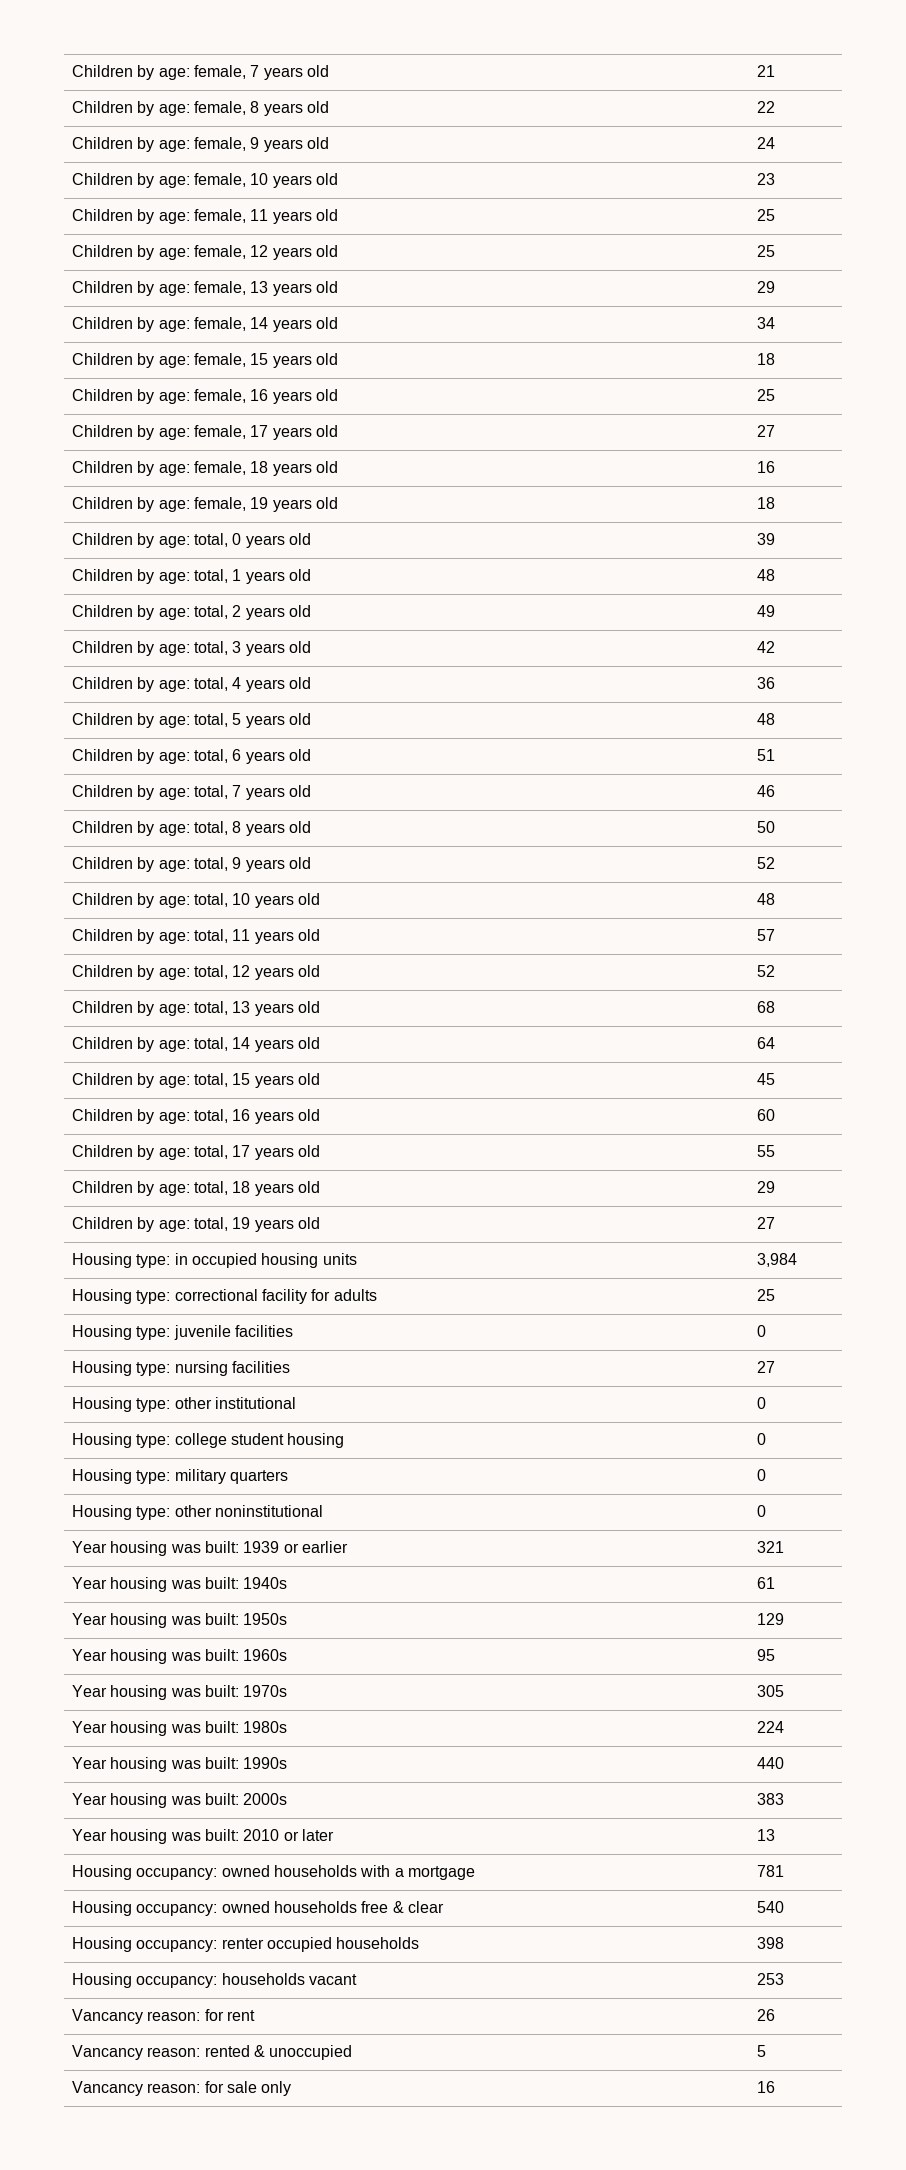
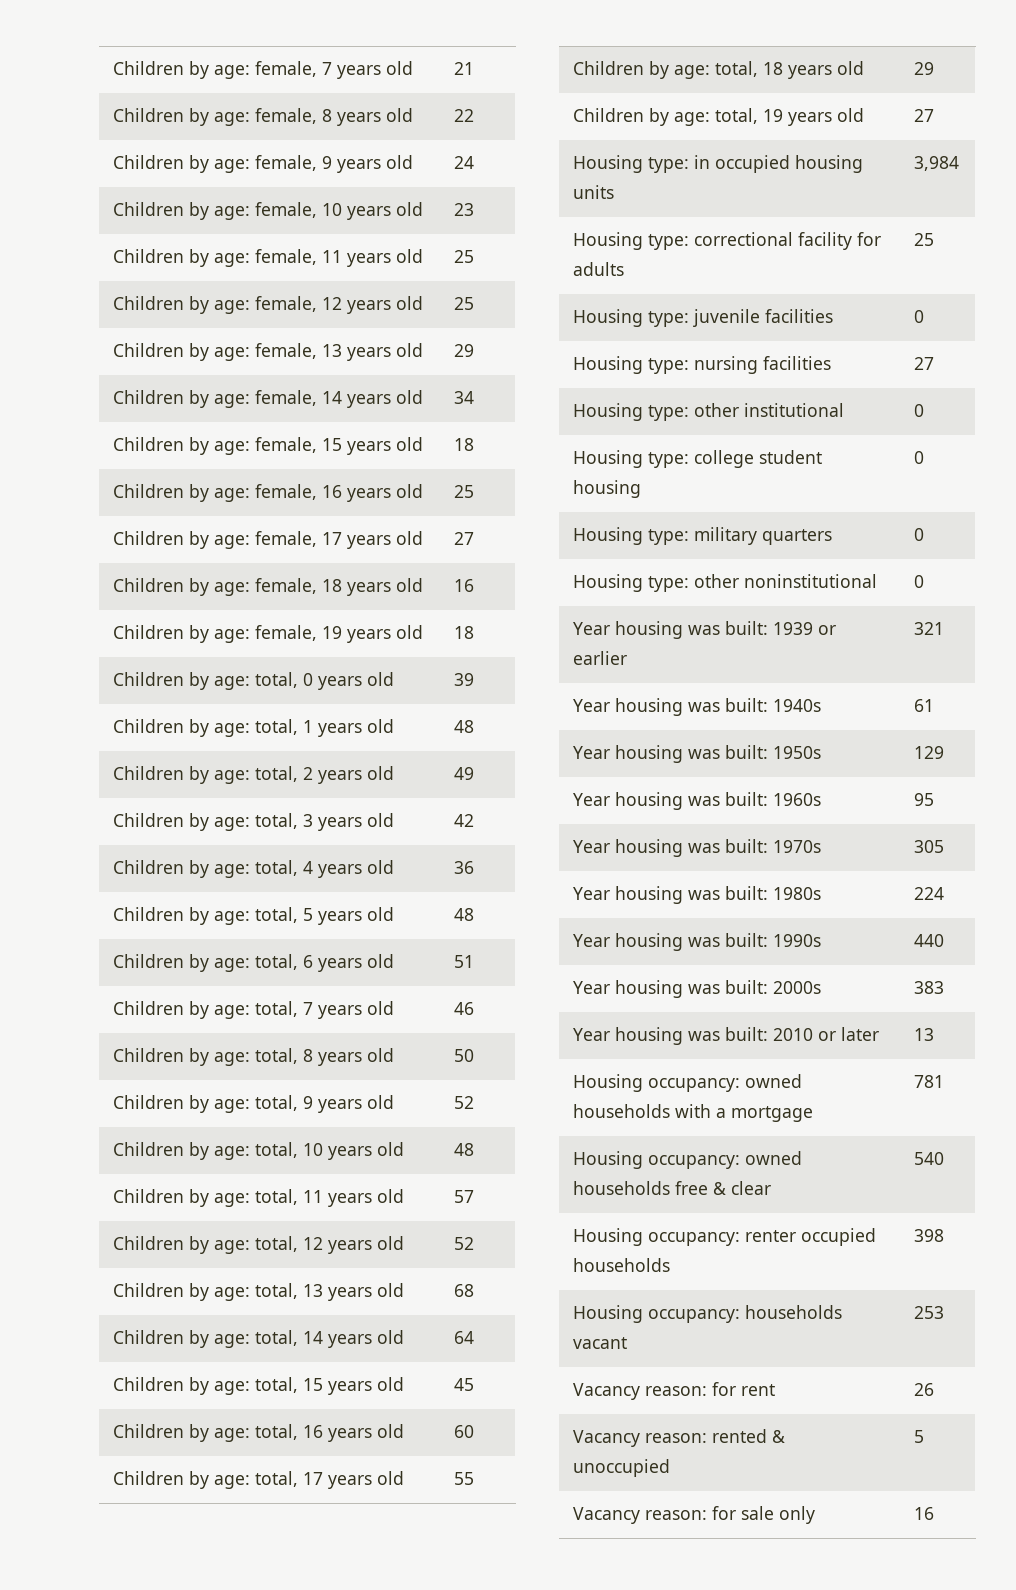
- Vancancy reason: for rent | 26
+ Vacancy reason: for rent | 26
- Vancancy reason: rented & unoccupied | 5
+ Vacancy reason: rented & unoccupied | 5
- Vancancy reason: for sale only | 16
+ Vacancy reason: for sale only | 16

